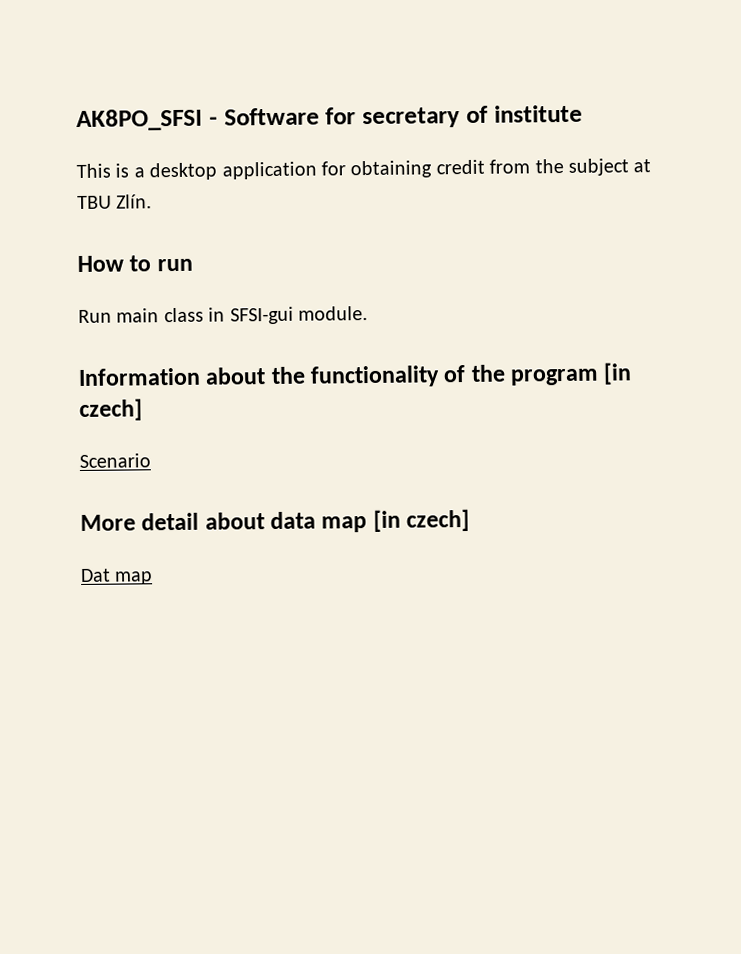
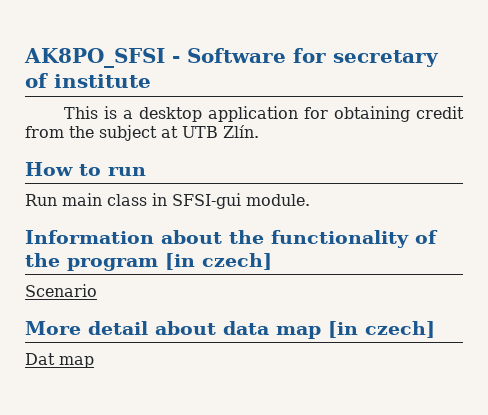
- This is a desktop application for obtaining credit from the subject at TBU Zlín.
+ This is a desktop application for obtaining credit from the subject at UTB Zlín.

